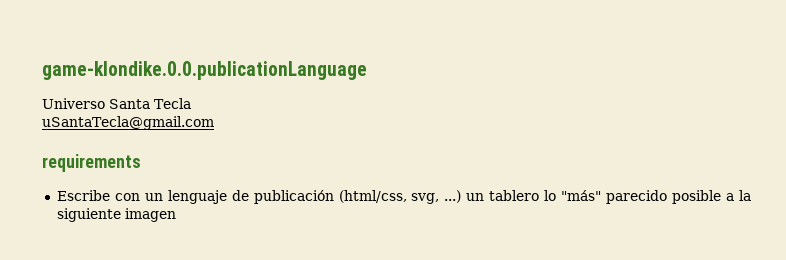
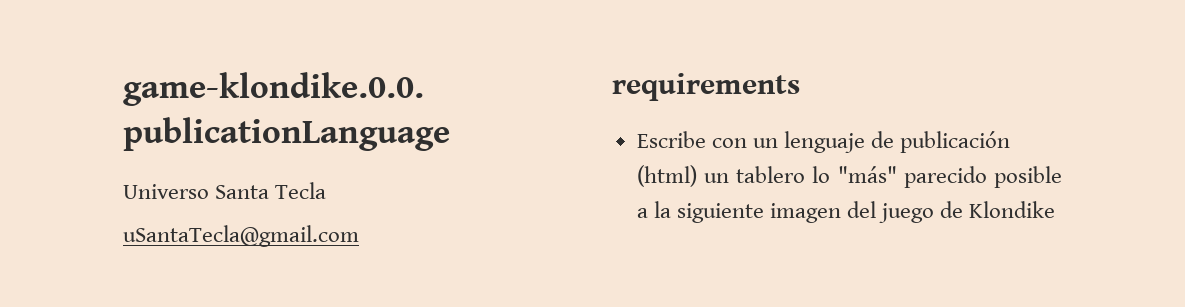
- Escribe con un lenguaje de publicación (html/css, svg, ...) un tablero lo "más" parecido posible a la siguiente imagen
+ Escribe con un lenguaje de publicación (html) un tablero lo "más" parecido posible a la siguiente imagen del juego de Klondike

